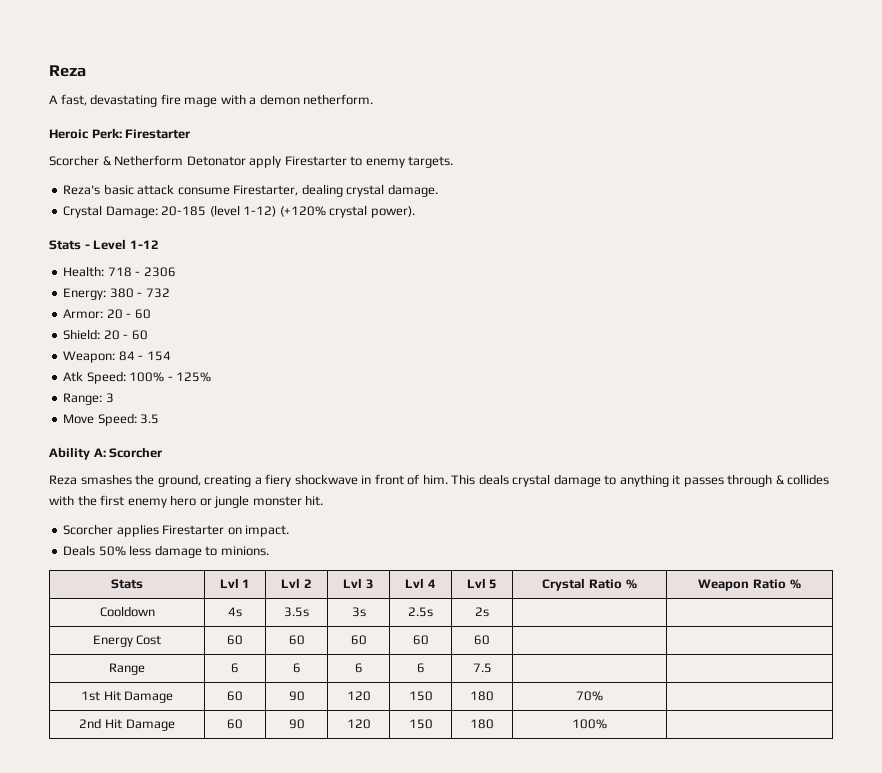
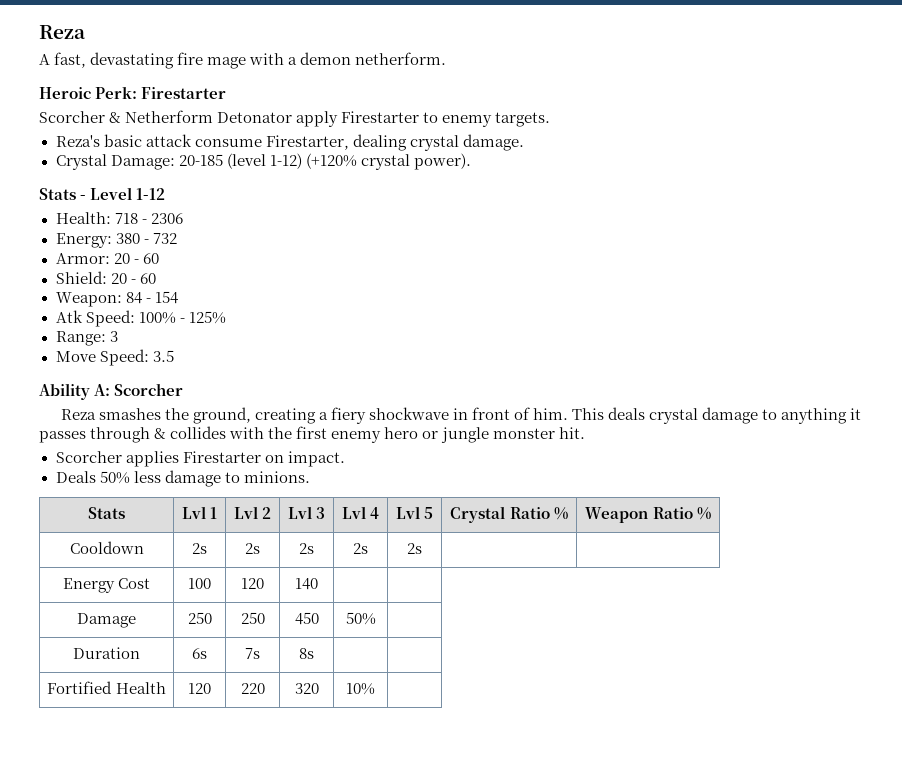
- Cooldown | 4s | 3.5s | 3s | 2.5s | 2s | |
+ Cooldown | 2s | 2s | 2s | 2s | 2s | |
- Energy Cost | 60 | 60 | 60 | 60 | 60 | |
- Range | 6 | 6 | 6 | 6 | 7.5 | |
- 1st Hit Damage | 60 | 90 | 120 | 150 | 180 | 70% |
- 2nd Hit Damage | 60 | 90 | 120 | 150 | 180 | 100% |
+ Energy Cost | 100 | 120 | 140 | |
+ Damage | 250 | 250 | 450 | 50% |
+ Duration | 6s | 7s | 8s | |
+ Fortified Health | 120 | 220 | 320 | 10% |

